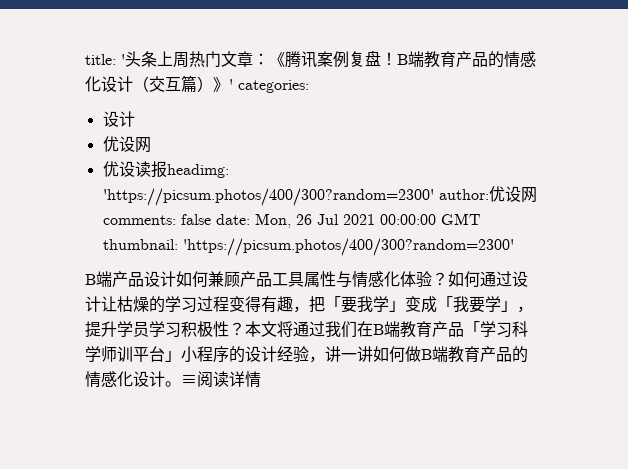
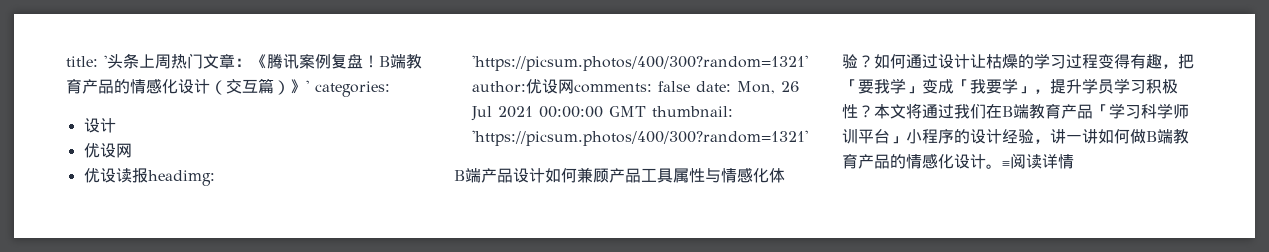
- 优设读报headimg: 'https://picsum.photos/400/300?random=2300' author:优设网comments: false date: Mon, 26 Jul 2021 00:00:00 GMT thumbnail: 'https://picsum.photos/400/300?random=2300'
+ 优设读报headimg: 'https://picsum.photos/400/300?random=1321' author:优设网comments: false date: Mon, 26 Jul 2021 00:00:00 GMT thumbnail: 'https://picsum.photos/400/300?random=1321'

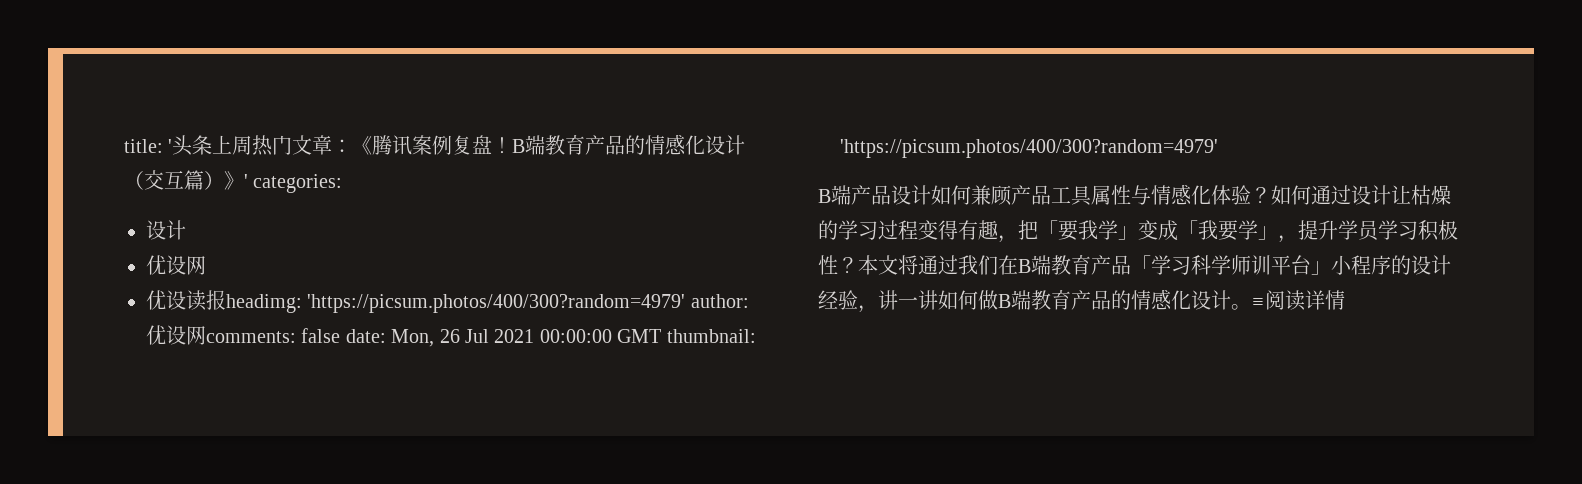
- 优设读报headimg: 'https://picsum.photos/400/300?random=1321' author:优设网comments: false date: Mon, 26 Jul 2021 00:00:00 GMT thumbnail: 'https://picsum.photos/400/300?random=1321'
+ 优设读报headimg: 'https://picsum.photos/400/300?random=4979' author:优设网comments: false date: Mon, 26 Jul 2021 00:00:00 GMT thumbnail: 'https://picsum.photos/400/300?random=4979'

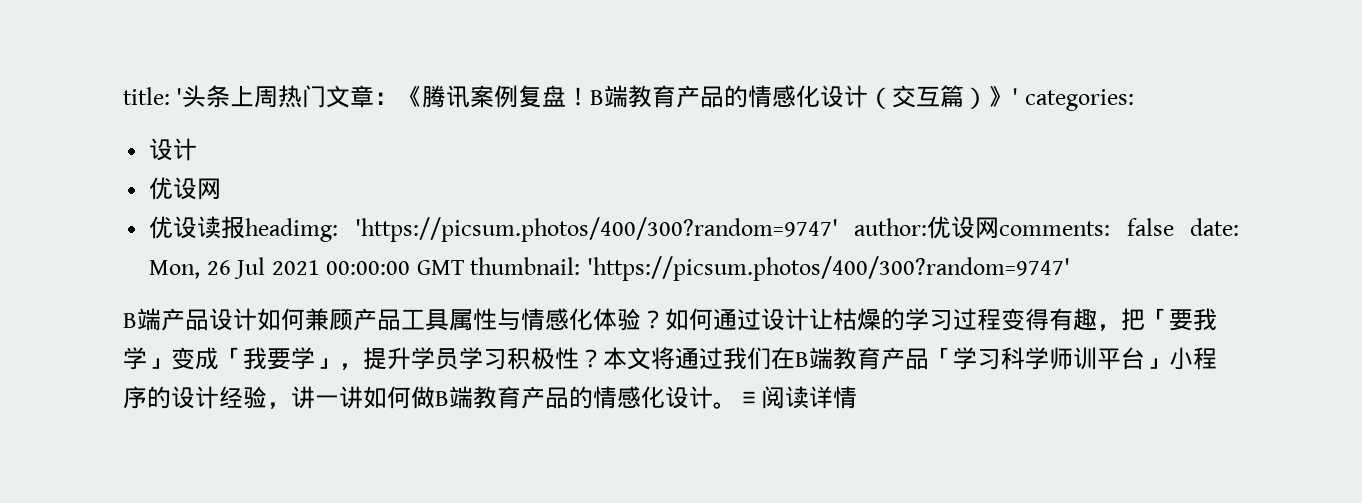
- 优设读报headimg: 'https://picsum.photos/400/300?random=4979' author:优设网comments: false date: Mon, 26 Jul 2021 00:00:00 GMT thumbnail: 'https://picsum.photos/400/300?random=4979'
+ 优设读报headimg: 'https://picsum.photos/400/300?random=9747' author:优设网comments: false date: Mon, 26 Jul 2021 00:00:00 GMT thumbnail: 'https://picsum.photos/400/300?random=9747'

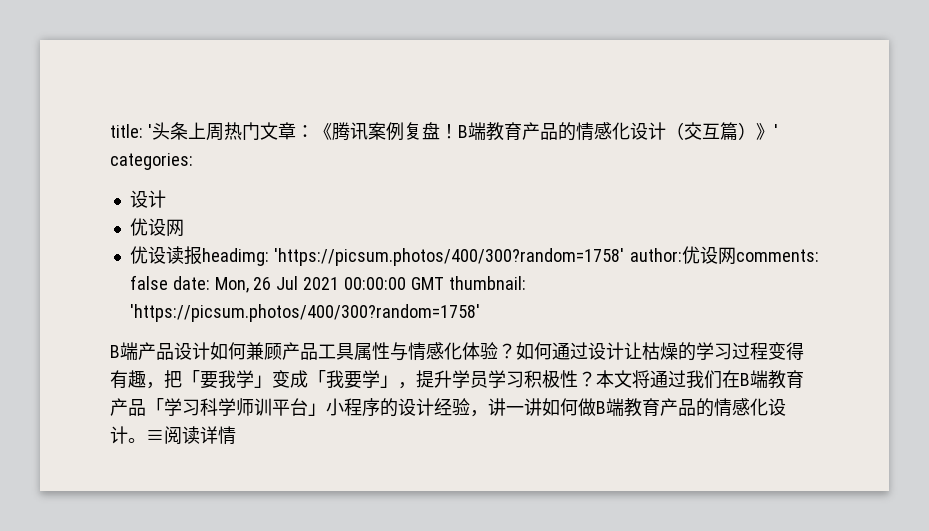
- 优设读报headimg: 'https://picsum.photos/400/300?random=9747' author:优设网comments: false date: Mon, 26 Jul 2021 00:00:00 GMT thumbnail: 'https://picsum.photos/400/300?random=9747'
+ 优设读报headimg: 'https://picsum.photos/400/300?random=1758' author:优设网comments: false date: Mon, 26 Jul 2021 00:00:00 GMT thumbnail: 'https://picsum.photos/400/300?random=1758'

